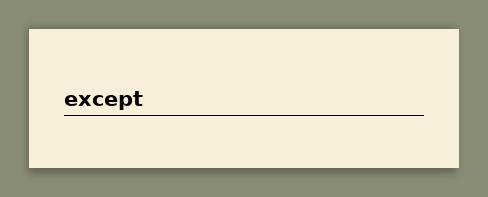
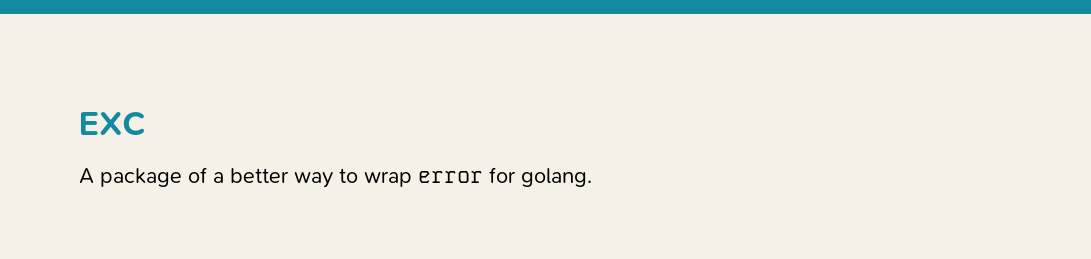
- except
+ EXC
+ A package of a better way to wrap error for golang.

